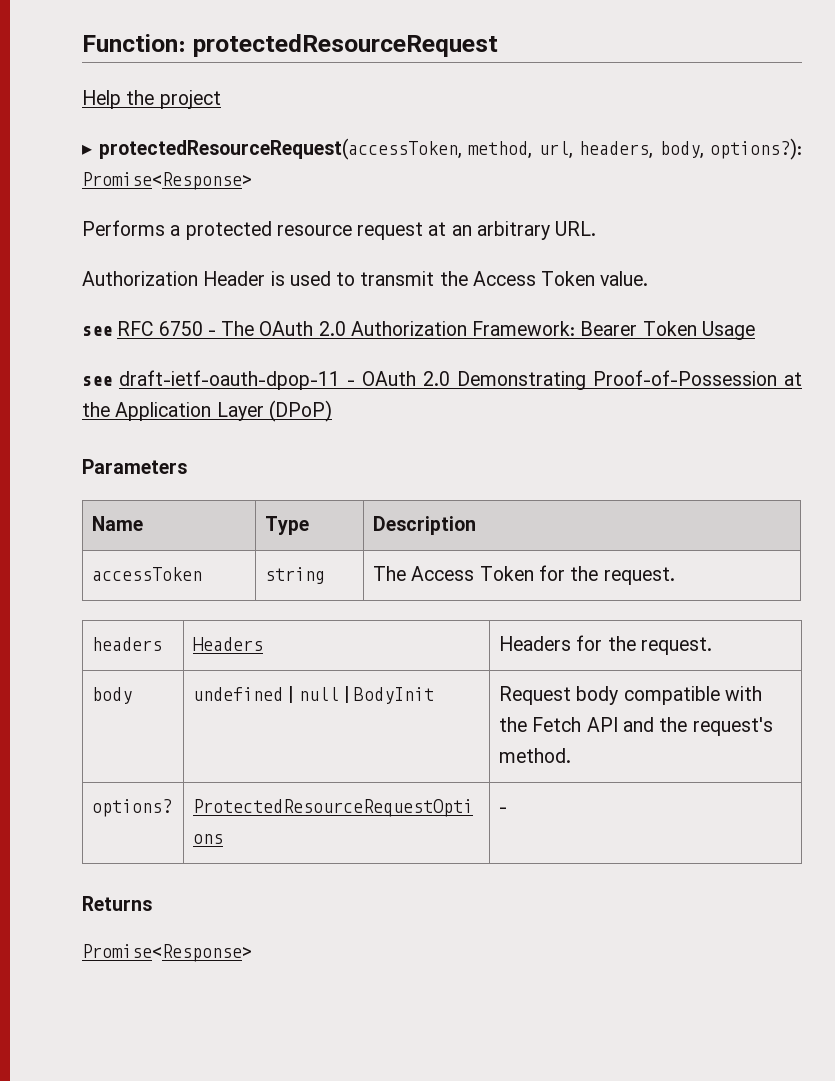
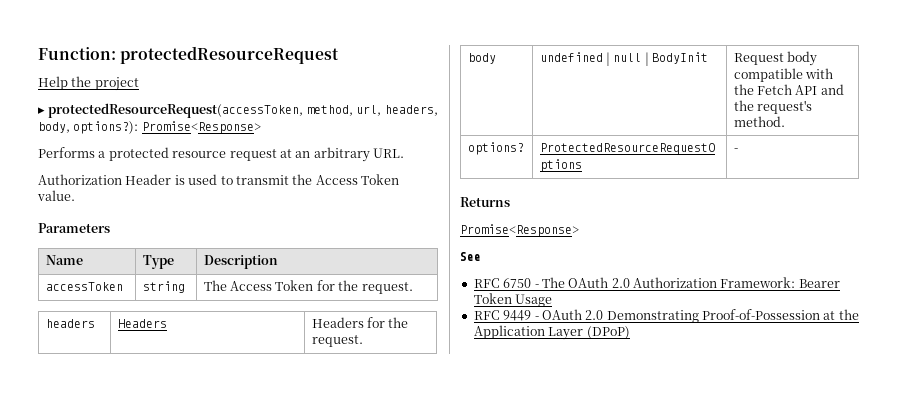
- see RFC 6750 - The OAuth 2.0 Authorization Framework: Bearer Token Usage
- see draft-ietf-oauth-dpop-11 - OAuth 2.0 Demonstrating Proof-of-Possession at the Application Layer (DPoP)
+ See
+ RFC 6750 - The OAuth 2.0 Authorization Framework: Bearer Token Usage
+ RFC 9449 - OAuth 2.0 Demonstrating Proof-of-Possession at the Application Layer (DPoP)

